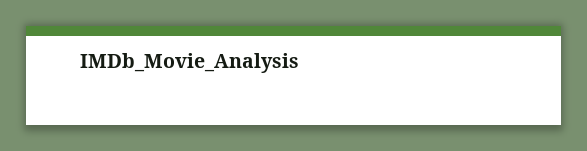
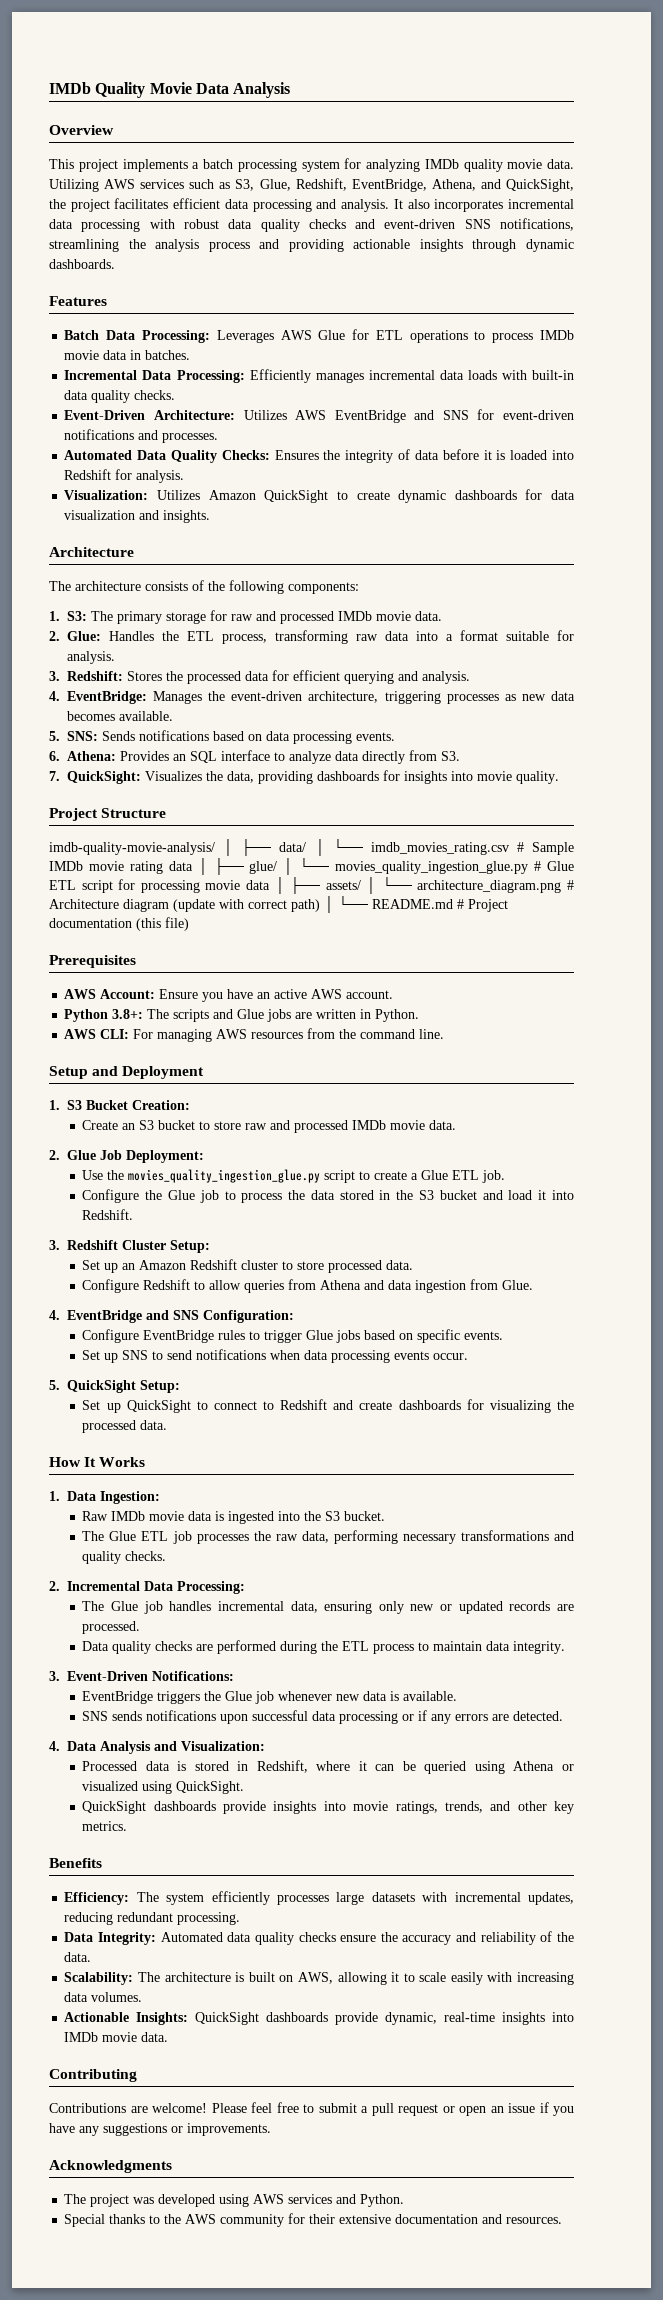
- IMDb_Movie_Analysis
+ IMDb Quality Movie Data Analysis
+ Overview
+ This project implements a batch processing system for analyzing IMDb quality movie data. Utilizing AWS services such as S3, Glue, Redshift, EventBridge, Athena, and QuickSight, the project facilitates efficient data processing and analysis. It also incorporates incremental data processing with robust data quality checks and event-driven SNS notifications, streamlining the analysis process and providing actionable insights through dynamic dashboards.
+ Features
+ Batch Data Processing: Leverages AWS Glue for ETL operations to process IMDb movie data in batches.
+ Incremental Data Processing: Efficiently manages incremental data loads with built-in data quality checks.
+ Event-Driven Architecture: Utilizes AWS EventBridge and SNS for event-driven notifications and processes.
+ Automated Data Quality Checks: Ensures the integrity of data before it is loaded into Redshift for analysis.
+ Visualization: Utilizes Amazon QuickSight to create dynamic dashboards for data visualization and insights.
+ Architecture
+ The architecture consists of the following components:
+ 1. S3: The primary storage for raw and processed IMDb movie data.
+ 2. Glue: Handles the ETL process, transforming raw data into a format suitable for analysis.
+ 3. Redshift: Stores the processed data for efficient querying and analysis.
+ 4. EventBridge: Manages the event-driven architecture, triggering processes as new data becomes available.
+ 5. SNS: Sends notifications based on data processing events.
+ 6. Athena: Provides an SQL interface to analyze data directly from S3.
+ 7. QuickSight: Visualizes the data, providing dashboards for insights into movie quality.
+ Project Structure
+ imdb-quality-movie-analysis/ │ ├── data/ │ └── imdb_movies_rating.csv # Sample IMDb movie rating data │ ├── glue/ │ └── movies_quality_ingestion_glue.py # Glue ETL script for processing movie data │ ├── assets/ │ └── architecture_diagram.png # Architecture diagram (update with correct path) │ └── README.md # Project documentation (this file)
+ Prerequisites
+ AWS Account: Ensure you have an active AWS account.
+ Python 3.8+: The scripts and Glue jobs are written in Python.
+ AWS CLI: For managing AWS resources from the command line.
+ Setup and Deployment
+ 1. S3 Bucket Creation:
+ Create an S3 bucket to store raw and processed IMDb movie data.
+ 2. Glue Job Deployment:
+ Use the movies_quality_ingestion_glue.py script to create a Glue ETL job.
+ Configure the Glue job to process the data stored in the S3 bucket and load it into Redshift.
+ 3. Redshift Cluster Setup:
+ Set up an Amazon Redshift cluster to store processed data.
+ Configure Redshift to allow queries from Athena and data ingestion from Glue.
+ 4. EventBridge and SNS Configuration:
+ Configure EventBridge rules to trigger Glue jobs based on specific events.
+ Set up SNS to send notifications when data processing events occur.
+ 5. QuickSight Setup:
+ Set up QuickSight to connect to Redshift and create dashboards for visualizing the processed data.
+ How It Works
+ 1. Data Ingestion:
+ Raw IMDb movie data is ingested into the S3 bucket.
+ The Glue ETL job processes the raw data, performing necessary transformations and quality checks.
+ 2. Incremental Data Processing:
+ The Glue job handles incremental data, ensuring only new or updated records are processed.
+ Data quality checks are performed during the ETL process to maintain data integrity.
+ 3. Event-Driven Notifications:
+ EventBridge triggers the Glue job whenever new data is available.
+ SNS sends notifications upon successful data processing or if any errors are detected.
+ 4. Data Analysis and Visualization:
+ Processed data is stored in Redshift, where it can be queried using Athena or visualized using QuickSight.
+ QuickSight dashboards provide insights into movie ratings, trends, and other key metrics.
+ Benefits
+ Efficiency: The system efficiently processes large datasets with incremental updates, reducing redundant processing.
+ Data Integrity: Automated data quality checks ensure the accuracy and reliability of the data.
+ Scalability: The architecture is built on AWS, allowing it to scale easily with increasing data volumes.
+ Actionable Insights: QuickSight dashboards provide dynamic, real-time insights into IMDb movie data.
+ Contributing
+ Contributions are welcome! Please feel free to submit a pull request or open an issue if you have any suggestions or improvements.
+ Acknowledgments
+ The project was developed using AWS services and Python.
+ Special thanks to the AWS community for their extensive documentation and resources.

